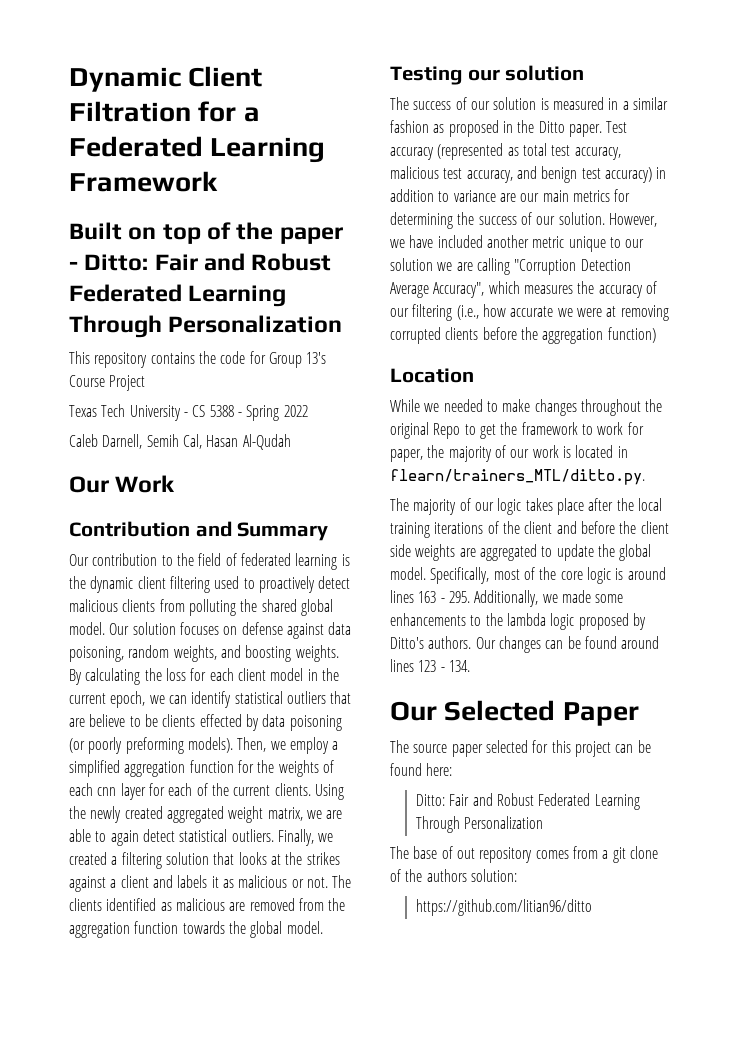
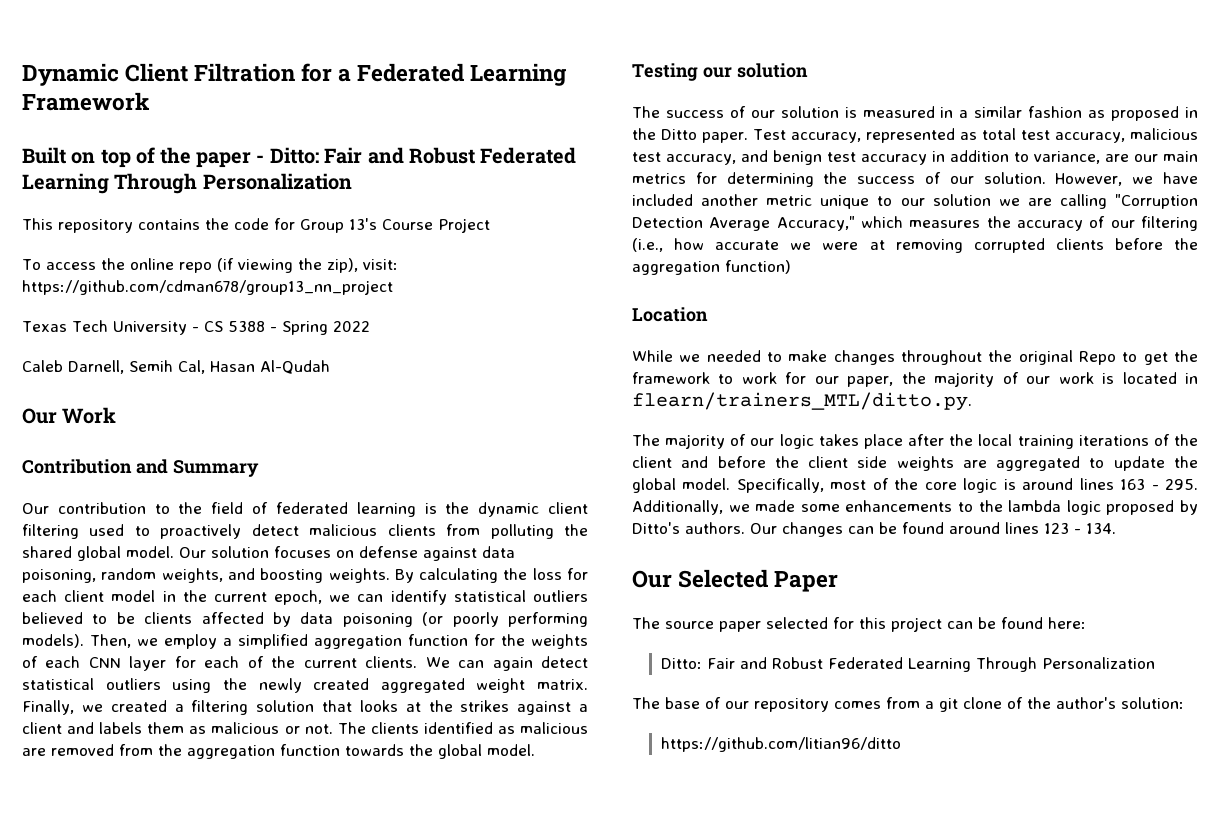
+ To access the online repo (if viewing the zip), visit: https://github.com/cdman678/group13_nn_project
- By calculating the loss for each client model in the current epoch, we can identify statistical outliers that are believe to be clients effected by data poisoning (or poorly preforming models).
+ By calculating the loss for each client model in the current epoch, we can identify statistical outliers believed to be clients affected by data poisoning (or poorly performing models).
- Then, we employ a simplified aggregation function for the weights of each cnn layer for each of the current clients.
+ Then, we employ a simplified aggregation function for the weights of each CNN layer for each of the current clients.
- Using the newly created aggregated weight matrix, we are able to again detect statistical outliers.
+ We can again detect statistical outliers using the newly created aggregated weight matrix.
- Finally, we created a filtering solution that looks at the strikes against a client and labels it as malicious or not.
+ Finally, we created a filtering solution that looks at the strikes against a client and labels them as malicious or not.
- Test accuracy (represented as total test accuracy, malicious test accuracy, and benign test accuracy) in addition to variance are our main metrics for determining the success of our solution.
+ Test accuracy, represented as total test accuracy, malicious test accuracy, and benign test accuracy in addition to variance, are our main metrics for determining the success of our solution.
- However, we have included another metric unique to our solution we are calling "Corruption Detection Average Accuracy", which measures the accuracy of our filtering (i.e., how accurate we were at removing corrupted clients before the aggregation function)
+ However, we have included another metric unique to our solution we are calling "Corruption Detection Average Accuracy," which measures the accuracy of our filtering (i.e., how accurate we were at removing corrupted clients before the aggregation function)
- While we needed to make changes throughout the original Repo to get the framework to work for paper, the majority of our work is located in flearn/trainers_MTL/ditto.py.
+ While we needed to make changes throughout the original Repo to get the framework to work for our paper, the majority of our work is located in flearn/trainers_MTL/ditto.py.
- The base of out repository comes from a git clone of the authors solution:
+ The base of our repository comes from a git clone of the author's solution:

